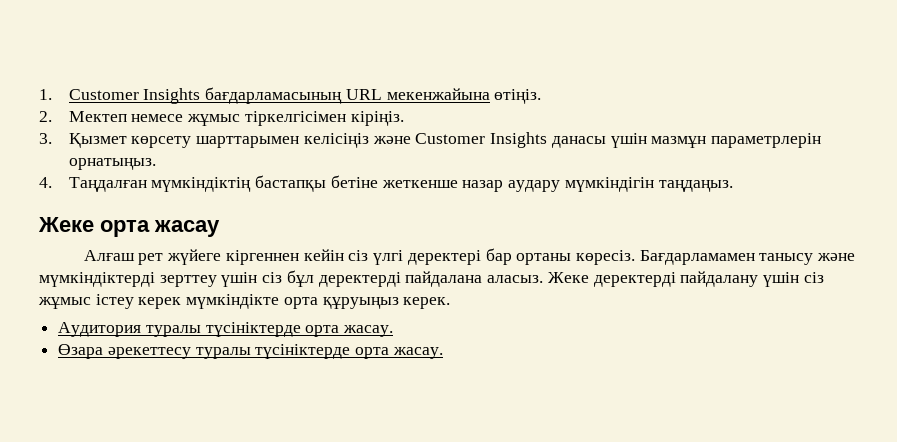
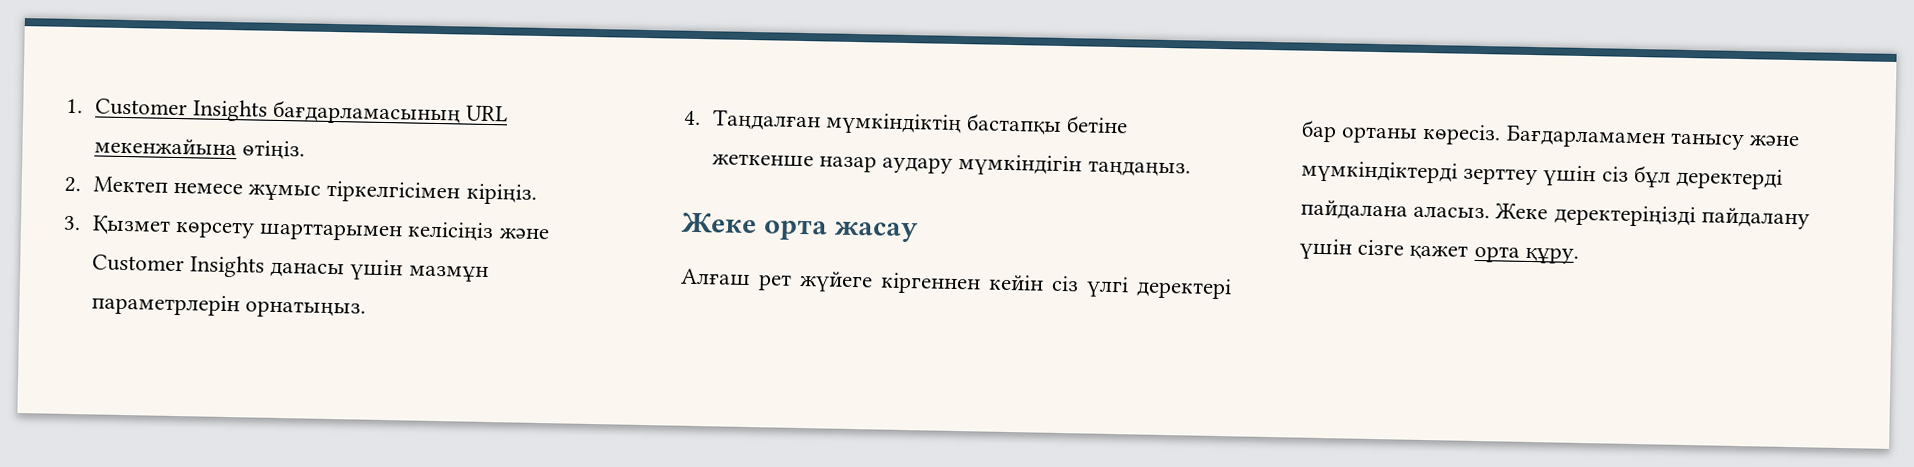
- Жеке деректерді пайдалану үшін сіз жұмыс істеу керек мүмкіндікте орта құруыңыз керек.
- Аудитория туралы түсініктерде орта жасау.
- Өзара әрекеттесу туралы түсініктерде орта жасау.
+ Жеке деректеріңізді пайдалану үшін сізге қажет орта құру.

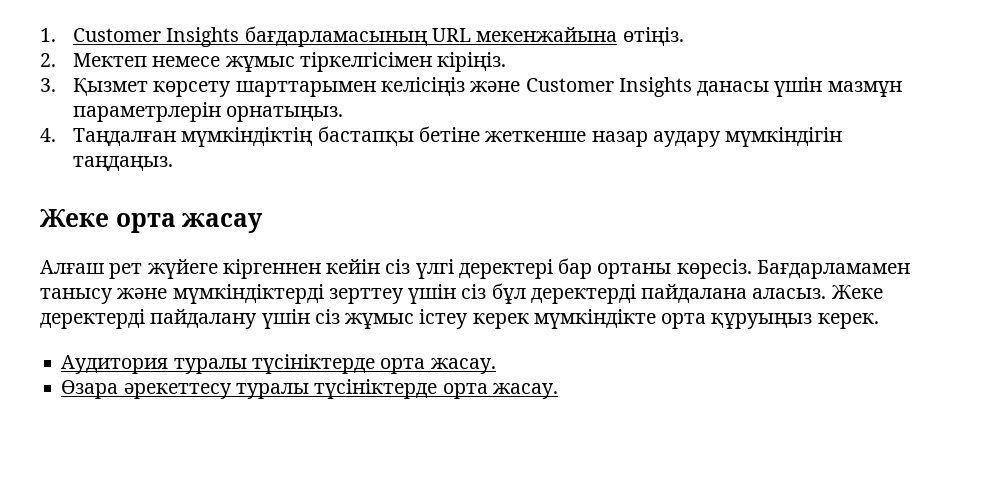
- Жеке деректеріңізді пайдалану үшін сізге қажет орта құру.
+ Жеке деректерді пайдалану үшін сіз жұмыс істеу керек мүмкіндікте орта құруыңыз керек.
+ Аудитория туралы түсініктерде орта жасау.
+ Өзара әрекеттесу туралы түсініктерде орта жасау.

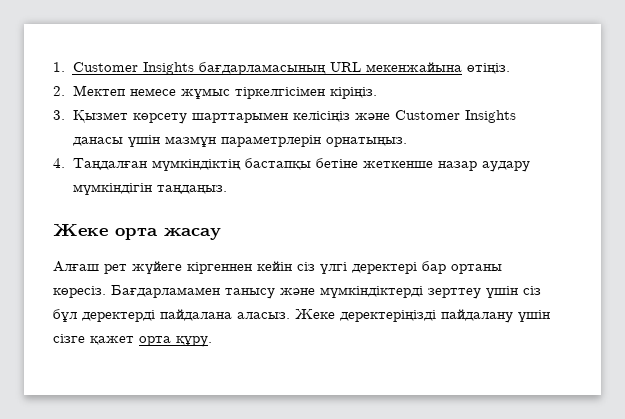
- Жеке деректерді пайдалану үшін сіз жұмыс істеу керек мүмкіндікте орта құруыңыз керек.
- Аудитория туралы түсініктерде орта жасау.
- Өзара әрекеттесу туралы түсініктерде орта жасау.
+ Жеке деректеріңізді пайдалану үшін сізге қажет орта құру.

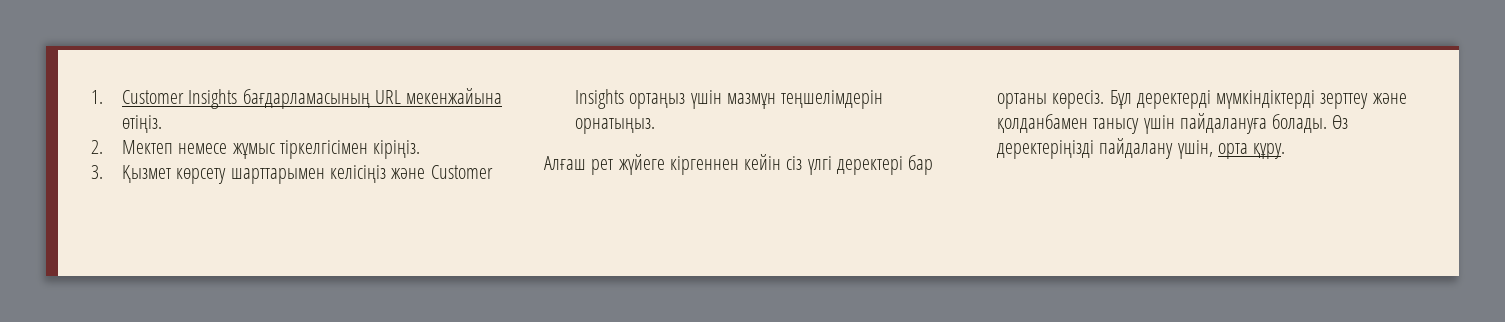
- 3. Қызмет көрсету шарттарымен келісіңіз және Customer Insights данасы үшін мазмұн параметрлерін орнатыңыз.
+ 3. Қызмет көрсету шарттарымен келісіңіз және Customer Insights ортаңыз үшін мазмұн теңшелімдерін орнатыңыз.
- 4. Таңдалған мүмкіндіктің бастапқы бетіне жеткенше назар аудару мүмкіндігін таңдаңыз.
- Жеке орта жасау
- Бағдарламамен танысу және мүмкіндіктерді зерттеу үшін сіз бұл деректерді пайдалана аласыз. Жеке деректеріңізді пайдалану үшін сізге қажет орта құру.
+ Бұл деректерді мүмкіндіктерді зерттеу және қолданбамен танысу үшін пайдалануға болады. Өз деректеріңізді пайдалану үшін, орта құру.

